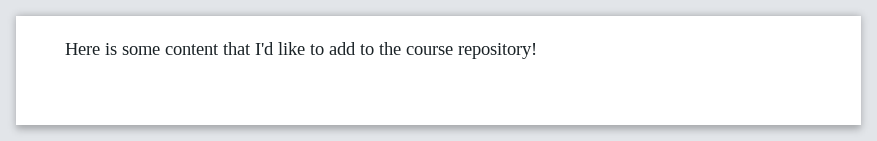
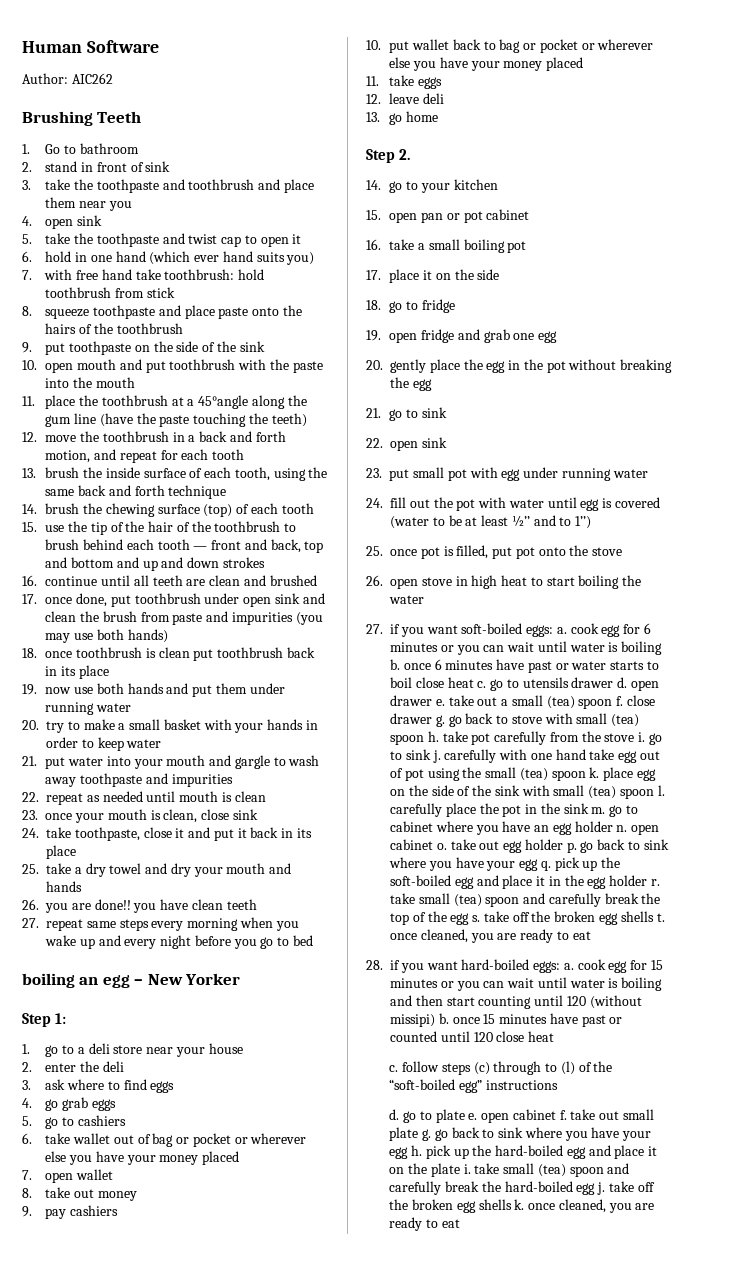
- Here is some content that I'd like to add to the course repository!
+ Human Software
+ Author: AIC262
+ Brushing Teeth
+ 1. Go to bathroom
+ 2. stand in front of sink
+ 3. take the toothpaste and toothbrush and place them near you
+ 4. open sink
+ 5. take the toothpaste and twist cap to open it
+ 6. hold in one hand (which ever hand suits you)
+ 7. with free hand take toothbrush: hold toothbrush from stick
+ 8. squeeze toothpaste and place paste onto the hairs of the toothbrush
+ 9. put toothpaste on the side of the sink
+ 10. open mouth and put toothbrush with the paste into the mouth
+ 11. place the toothbrush at a 45°angle along the gum line (have the paste touching the teeth)
+ 12. move the toothbrush in a back and forth motion, and repeat for each tooth
+ 13. brush the inside surface of each tooth, using the same back and forth technique
+ 14. brush the chewing surface (top) of each tooth
+ 15. use the tip of the hair of the toothbrush to brush behind each tooth — front and back, top and bottom and up and down strokes
+ 16. continue until all teeth are clean and brushed
+ 17. once done, put toothbrush under open sink and clean the brush from paste and impurities (you may use both hands)
+ 18. once toothbrush is clean put toothbrush back in its place
+ 19. now use both hands and put them under running water
+ 20. try to make a small basket with your hands in order to keep water
+ 21. put water into your mouth and gargle to wash away toothpaste and impurities
+ 22. repeat as needed until mouth is clean
+ 23. once your mouth is clean, close sink
+ 24. take toothpaste, close it and put it back in its place
+ 25. take a dry towel and dry your mouth and hands
+ 26. you are done!! you have clean teeth
+ 27. repeat same steps every morning when you wake up and every night before you go to bed
+ boiling an egg – New Yorker
+ Step 1:
+ 1. go to a deli store near your house
+ 2. enter the deli
+ 3. ask where to find eggs
+ 4. go grab eggs
+ 5. go to cashiers
+ 6. take wallet out of bag or pocket or wherever else you have your money placed
+ 7. open wallet
+ 8. take out money
+ 9. pay cashiers
+ 10. put wallet back to bag or pocket or wherever else you have your money placed
+ 11. take eggs
+ 12. leave deli
+ 13. go home
+ Step 2.
+ 14. go to your kitchen
+ 15. open pan or pot cabinet
+ 16. take a small boiling pot
+ 17. place it on the side
+ 18. go to fridge
+ 19. open fridge and grab one egg
+ 20. gently place the egg in the pot without breaking the egg
+ 21. go to sink
+ 22. open sink
+ 23. put small pot with egg under running water
+ 24. fill out the pot with water until egg is covered (water to be at least ½’’ and to 1’’)
+ 25. once pot is filled, put pot onto the stove
+ 26. open stove in high heat to start boiling the water
+ 27. if you want soft-boiled eggs: a. cook egg for 6 minutes or you can wait until water is boiling b. once 6 minutes have past or water starts to boil close heat c. go to utensils drawer d. open drawer e. take out a small (tea) spoon f. close drawer g. go back to stove with small (tea) spoon h. take pot carefully from the stove i. go to sink j. carefully with one hand take egg out of pot using the small (tea) spoon k. place egg on the side of the sink with small (tea) spoon l. carefully place the pot in the sink m. go to cabinet where you have an egg holder n. open cabinet o. take out egg holder p. go back to sink where you have your egg q. pick up the soft-boiled egg and place it in the egg holder r. take small (tea) spoon and carefully break the top of the egg s. take off the broken egg shells t. once cleaned, you are ready to eat
+ 28. if you want hard-boiled eggs: a. cook egg for 15 minutes or you can wait until water is boiling and then start counting until 120 (without missipi) b. once 15 minutes have past or counted until 120 close heat
+ c. follow steps (c) through to (l) of the “soft-boiled egg” instructions
+ d. go to plate e. open cabinet f. take out small plate g. go back to sink where you have your egg h. pick up the hard-boiled egg and place it on the plate i. take small (tea) spoon and carefully break the hard-boiled egg j. take off the broken egg shells k. once cleaned, you are ready to eat

